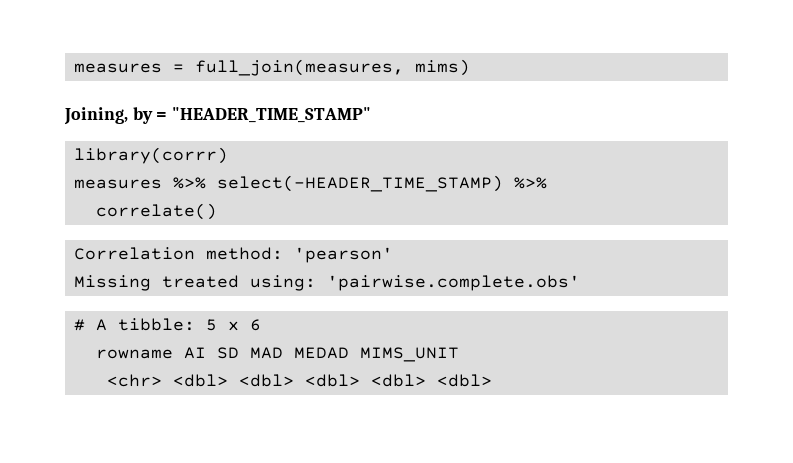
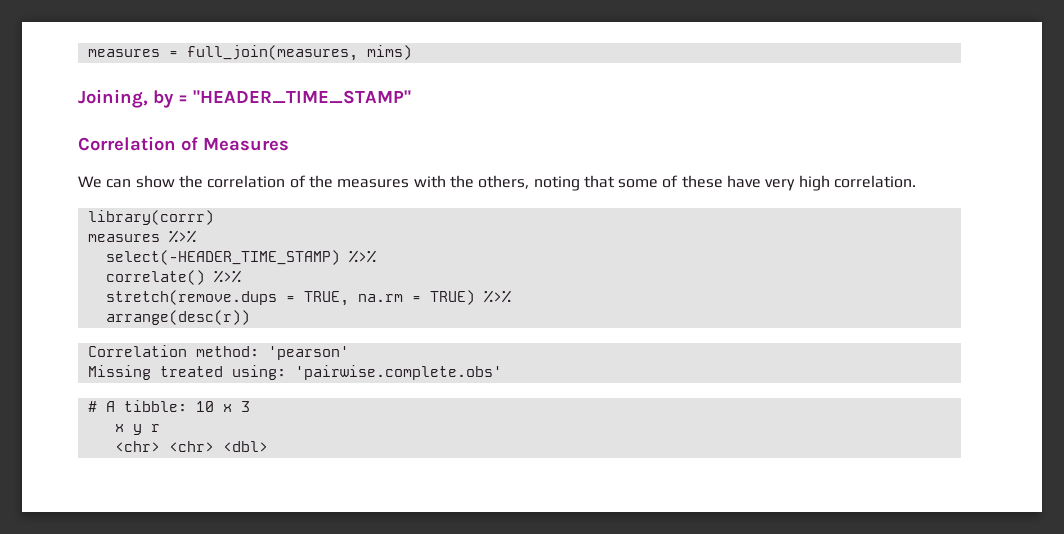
+ Correlation of Measures
+ We can show the correlation of the measures with the others, noting that some of these have very high correlation.
- measures %>% select(-HEADER_TIME_STAMP) %>%
+ measures %>%
+ select(-HEADER_TIME_STAMP) %>%
- correlate()
+ correlate() %>%
+ stretch(remove.dups = TRUE, na.rm = TRUE) %>%
+ arrange(desc(r))
- # A tibble: 5 x 6
- rowname AI SD MAD MEDAD MIMS_UNIT
- <chr> <dbl> <dbl> <dbl> <dbl> <dbl>
+ # A tibble: 10 x 3
+ x y r
+ <chr> <chr> <dbl>

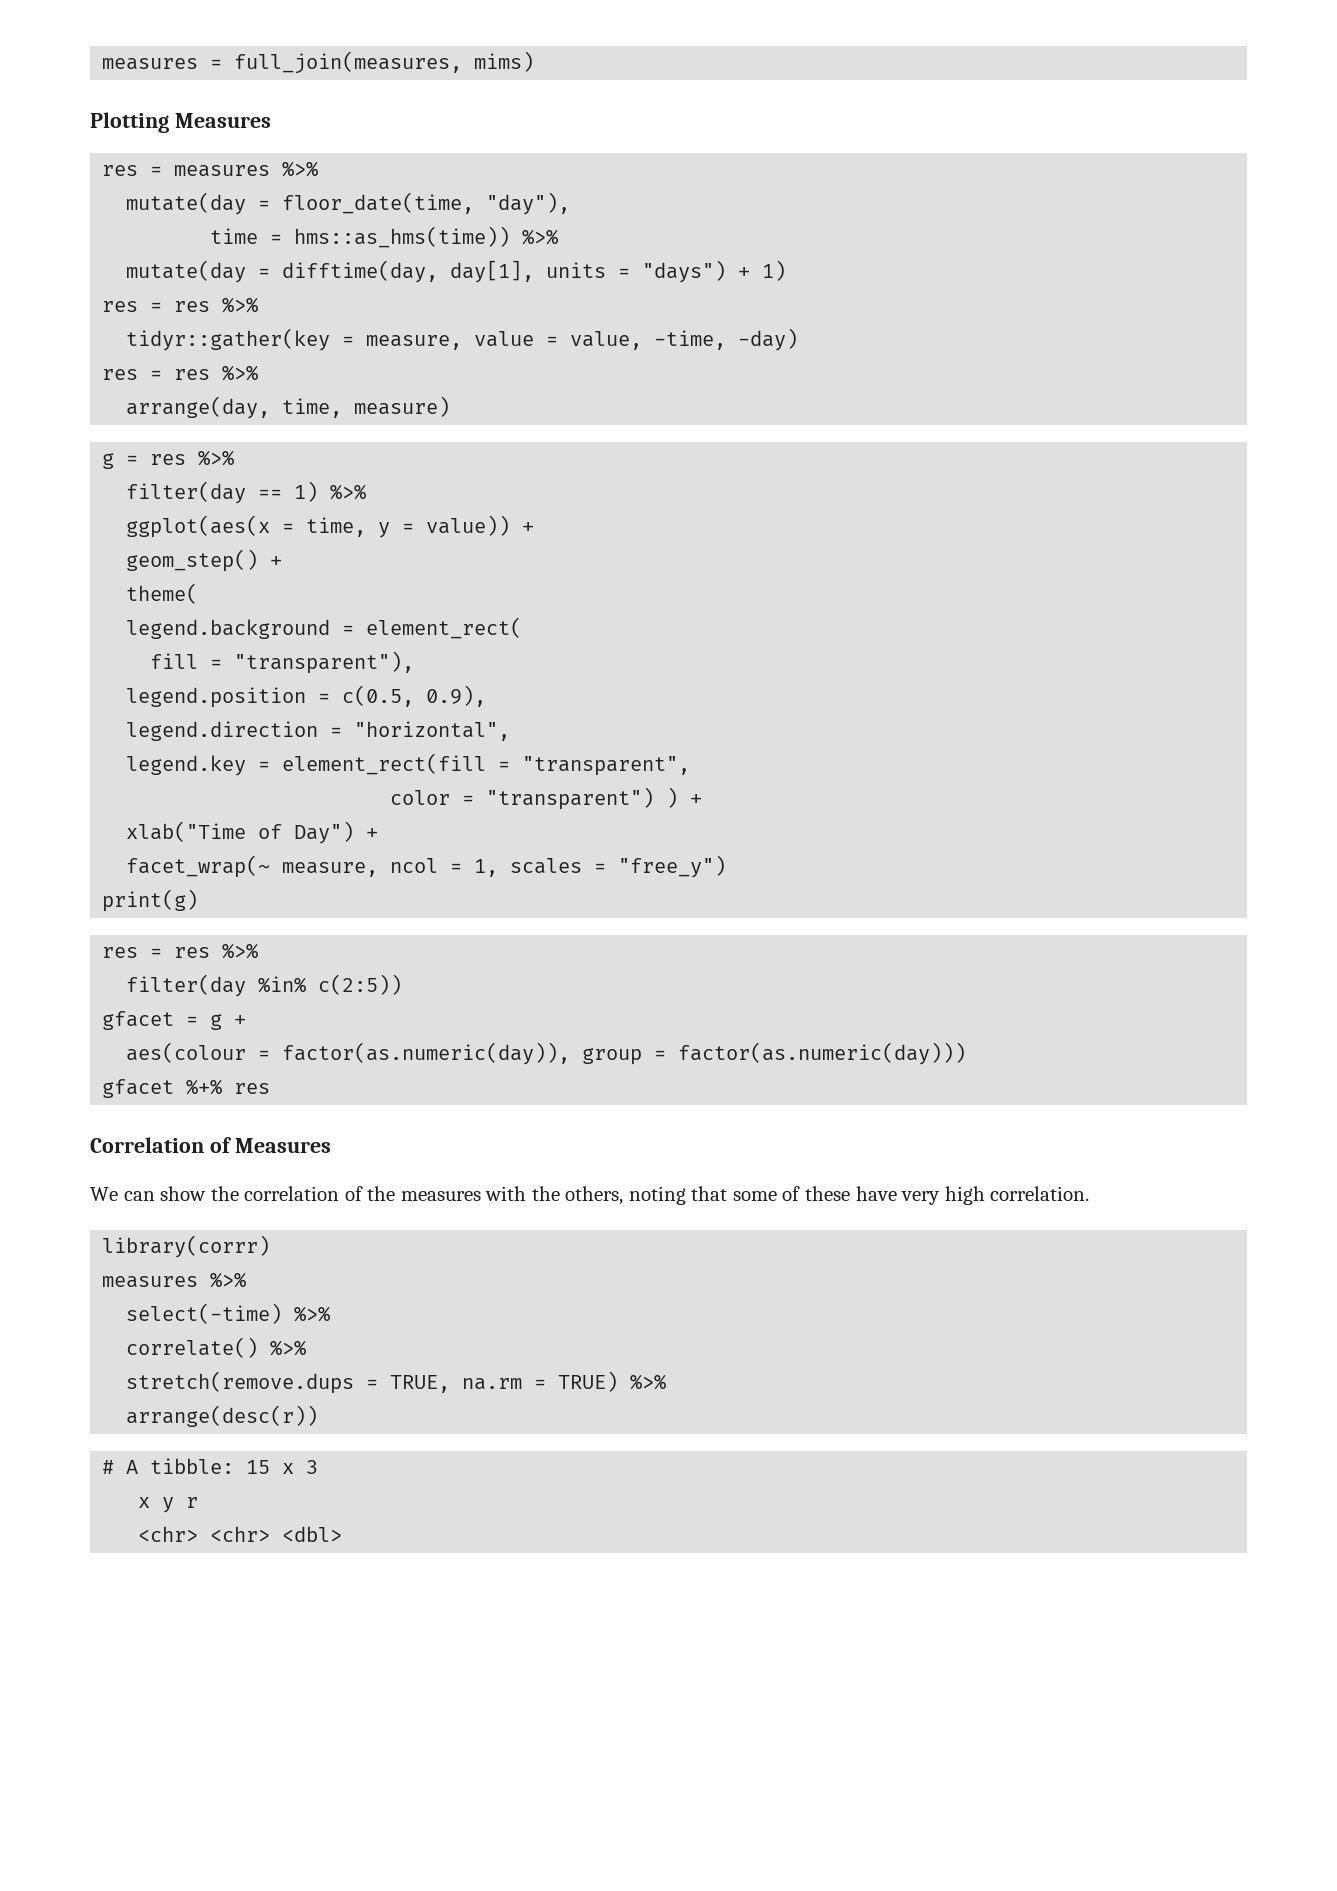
- Joining, by = "HEADER_TIME_STAMP"
+ Plotting Measures
+ res = measures %>%
+ mutate(day = floor_date(time, "day"),
+ time = hms::as_hms(time)) %>%
+ mutate(day = difftime(day, day[1], units = "days") + 1)
+ res = res %>%
+ tidyr::gather(key = measure, value = value, -time, -day)
+ res = res %>%
+ arrange(day, time, measure)
+ g = res %>%
+ filter(day == 1) %>%
+ ggplot(aes(x = time, y = value)) +
+ geom_step() +
+ theme(
+ legend.background = element_rect(
+ fill = "transparent"),
+ legend.position = c(0.5, 0.9),
+ legend.direction = "horizontal",
+ legend.key = element_rect(fill = "transparent",
+ color = "transparent") ) +
+ xlab("Time of Day") +
+ facet_wrap(~ measure, ncol = 1, scales = "free_y")
+ print(g)
+ res = res %>%
+ filter(day %in% c(2:5))
+ gfacet = g +
+ aes(colour = factor(as.numeric(day)), group = factor(as.numeric(day)))
+ gfacet %+% res
- select(-HEADER_TIME_STAMP) %>%
+ select(-time) %>%
- Correlation method: 'pearson'
- Missing treated using: 'pairwise.complete.obs'
- # A tibble: 10 x 3
+ # A tibble: 15 x 3

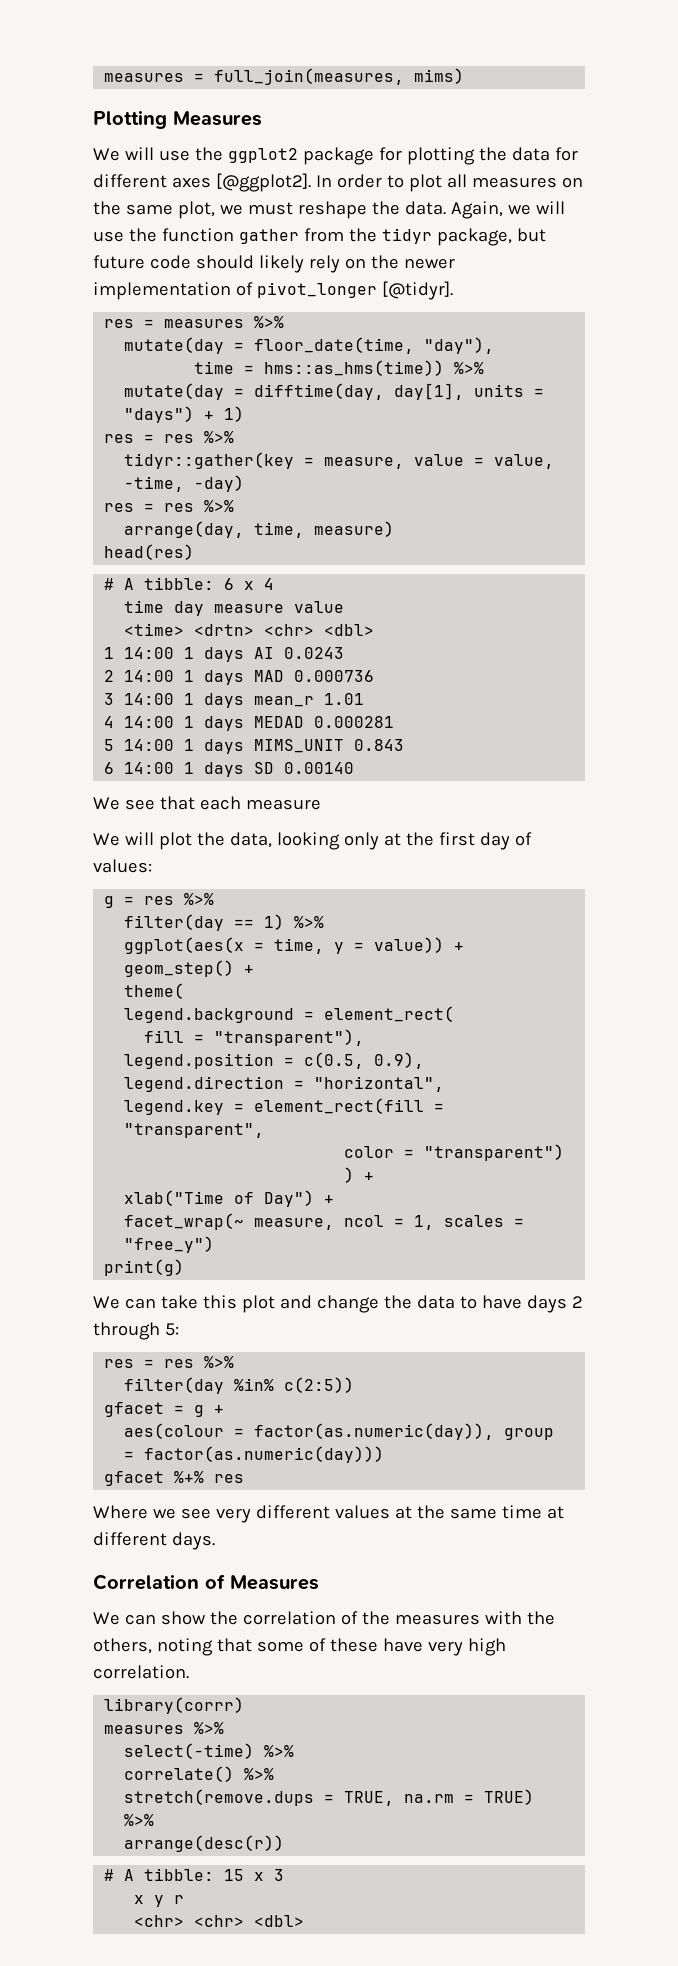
+ We will use the ggplot2 package for plotting the data for different axes [@ggplot2]. In order to plot all measures on the same plot, we must reshape the data. Again, we will use the function gather from the tidyr package, but future code should likely rely on the newer implementation of pivot_longer [@tidyr].
+ head(res)
+ # A tibble: 6 x 4
+ time day measure value
+ <time> <drtn> <chr> <dbl>
+ 1 14:00 1 days AI 0.0243
+ 2 14:00 1 days MAD 0.000736
+ 3 14:00 1 days mean_r 1.01
+ 4 14:00 1 days MEDAD 0.000281
+ 5 14:00 1 days MIMS_UNIT 0.843
+ 6 14:00 1 days SD 0.00140
+ We see that each measure
+ We will plot the data, looking only at the first day of values:
+ We can take this plot and change the data to have days 2 through 5:
+ Where we see very different values at the same time at different days.

